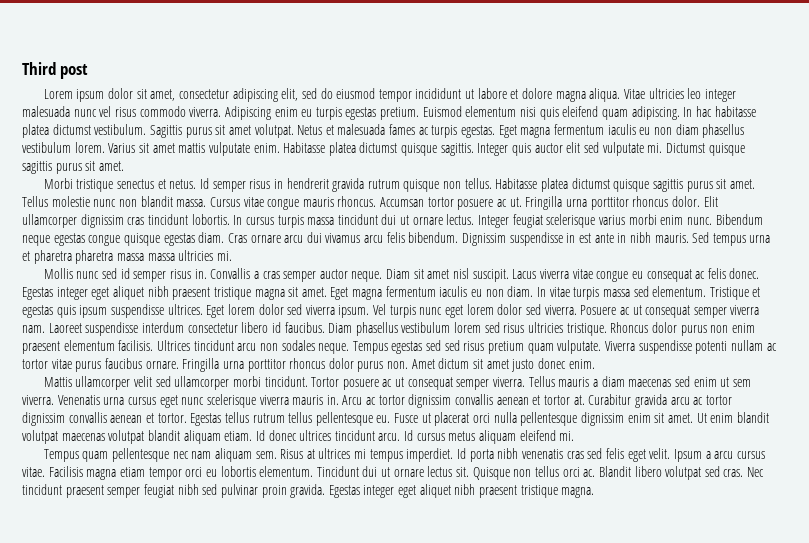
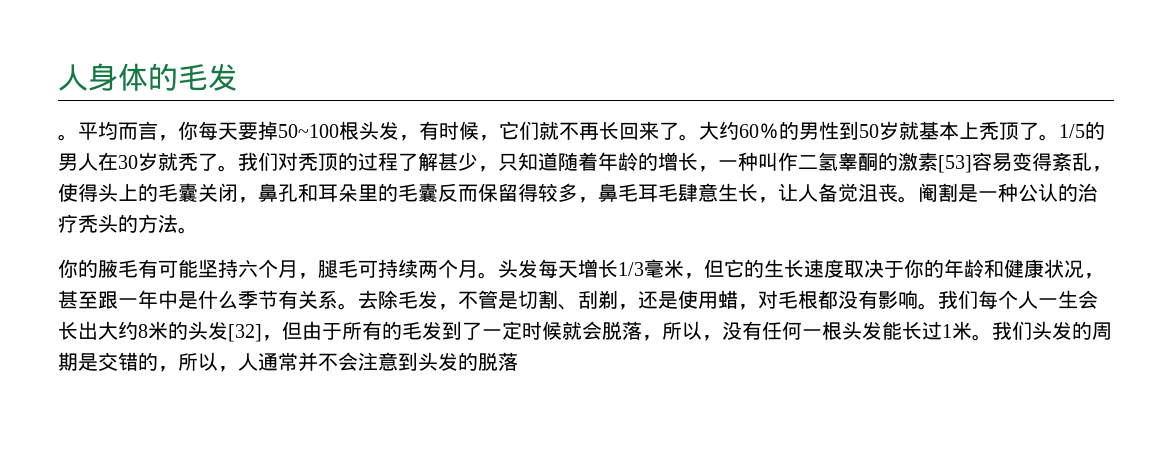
- Third post
- Lorem ipsum dolor sit amet, consectetur adipiscing elit, sed do eiusmod tempor incididunt ut labore et dolore magna aliqua. Vitae ultricies leo integer malesuada nunc vel risus commodo viverra. Adipiscing enim eu turpis egestas pretium. Euismod elementum nisi quis eleifend quam adipiscing. In hac habitasse platea dictumst vestibulum. Sagittis purus sit amet volutpat. Netus et malesuada fames ac turpis egestas. Eget magna fermentum iaculis eu non diam phasellus vestibulum lorem. Varius sit amet mattis vulputate enim. Habitasse platea dictumst quisque sagittis. Integer quis auctor elit sed vulputate mi. Dictumst quisque sagittis purus sit amet.
- Morbi tristique senectus et netus. Id semper risus in hendrerit gravida rutrum quisque non tellus. Habitasse platea dictumst quisque sagittis purus sit amet. Tellus molestie nunc non blandit massa. Cursus vitae congue mauris rhoncus. Accumsan tortor posuere ac ut. Fringilla urna porttitor rhoncus dolor. Elit ullamcorper dignissim cras tincidunt lobortis. In cursus turpis massa tincidunt dui ut ornare lectus. Integer feugiat scelerisque varius morbi enim nunc. Bibendum neque egestas congue quisque egestas diam. Cras ornare arcu dui vivamus arcu felis bibendum. Dignissim suspendisse in est ante in nibh mauris. Sed tempus urna et pharetra pharetra massa massa ultricies mi.
- Mollis nunc sed id semper risus in. Convallis a cras semper auctor neque. Diam sit amet nisl suscipit. Lacus viverra vitae congue eu consequat ac felis donec. Egestas integer eget aliquet nibh praesent tristique magna sit amet. Eget magna fermentum iaculis eu non diam. In vitae turpis massa sed elementum. Tristique et egestas quis ipsum suspendisse ultrices. Eget lorem dolor sed viverra ipsum. Vel turpis nunc eget lorem dolor sed viverra. Posuere ac ut consequat semper viverra nam. Laoreet suspendisse interdum consectetur libero id faucibus. Diam phasellus vestibulum lorem sed risus ultricies tristique. Rhoncus dolor purus non enim praesent elementum facilisis. Ultrices tincidunt arcu non sodales neque. Tempus egestas sed sed risus pretium quam vulputate. Viverra suspendisse potenti nullam ac tortor vitae purus faucibus ornare. Fringilla urna porttitor rhoncus dolor purus non. Amet dictum sit amet justo donec enim.
- Mattis ullamcorper velit sed ullamcorper morbi tincidunt. Tortor posuere ac ut consequat semper viverra. Tellus mauris a diam maecenas sed enim ut sem viverra. Venenatis urna cursus eget nunc scelerisque viverra mauris in. Arcu ac tortor dignissim convallis aenean et tortor at. Curabitur gravida arcu ac tortor dignissim convallis aenean et tortor. Egestas tellus rutrum tellus pellentesque eu. Fusce ut placerat orci nulla pellentesque dignissim enim sit amet. Ut enim blandit volutpat maecenas volutpat blandit aliquam etiam. Id donec ultrices tincidunt arcu. Id cursus metus aliquam eleifend mi.
- Tempus quam pellentesque nec nam aliquam sem. Risus at ultrices mi tempus imperdiet. Id porta nibh venenatis cras sed felis eget velit. Ipsum a arcu cursus vitae. Facilisis magna etiam tempor orci eu lobortis elementum. Tincidunt dui ut ornare lectus sit. Quisque non tellus orci ac. Blandit libero volutpat sed cras. Nec tincidunt praesent semper feugiat nibh sed pulvinar proin gravida. Egestas integer eget aliquet nibh praesent tristique magna.
+ 人身体的毛发
+ 。平均而言，你每天要掉50~100根头发，有时候，它们就不再长回来了。大约60％的男性到50岁就基本上秃顶了。1/5的男人在30岁就秃了。我们对秃顶的过程了解甚少，只知道随着年龄的增长，一种叫作二氢睾酮的激素[53]容易变得紊乱，使得头上的毛囊关闭，鼻孔和耳朵里的毛囊反而保留得较多，鼻毛耳毛肆意生长，让人备觉沮丧。阉割是一种公认的治疗秃头的方法。
+ 你的腋毛有可能坚持六个月，腿毛可持续两个月。头发每天增长1/3毫米，但它的生长速度取决于你的年龄和健康状况，甚至跟一年中是什么季节有关系。去除毛发，不管是切割、刮剃，还是使用蜡，对毛根都没有影响。我们每个人一生会长出大约8米的头发[32]，但由于所有的毛发到了一定时候就会脱落，所以，没有任何一根头发能长过1米。我们头发的周期是交错的，所以，人通常并不会注意到头发的脱落

